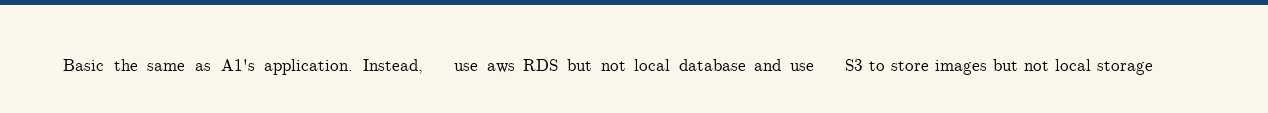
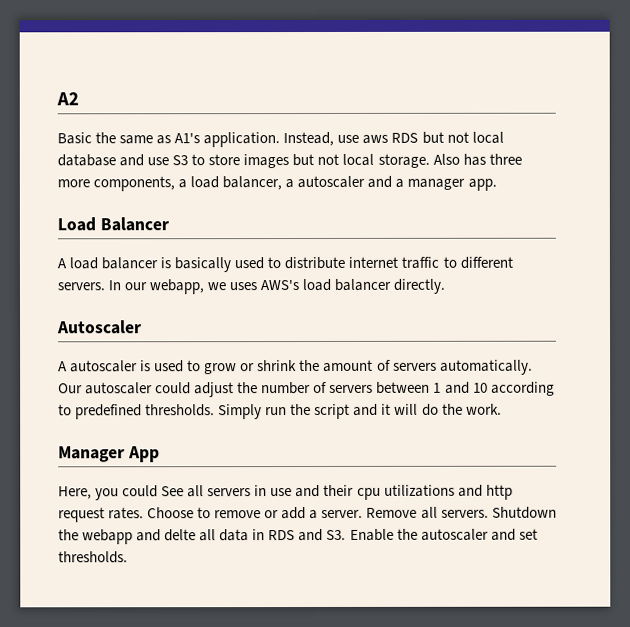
+ A2
- Instead, use aws RDS but not local database and use S3 to store images but not local storage
+ Instead, use aws RDS but not local database and use S3 to store images but not local storage. Also has three more components, a load balancer, a autoscaler and a manager app.
+ Load Balancer
+ A load balancer is basically used to distribute internet traffic to different servers. In our webapp, we uses AWS's load balancer directly.
+ Autoscaler
+ A autoscaler is used to grow or shrink the amount of servers automatically. Our autoscaler could adjust the number of servers between 1 and 10 according to predefined thresholds. Simply run the script and it will do the work.
+ Manager App
+ Here, you could See all servers in use and their cpu utilizations and http request rates. Choose to remove or add a server. Remove all servers. Shutdown the webapp and delte all data in RDS and S3. Enable the autoscaler and set thresholds.

